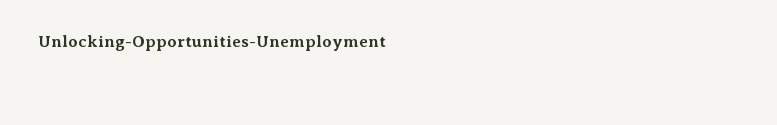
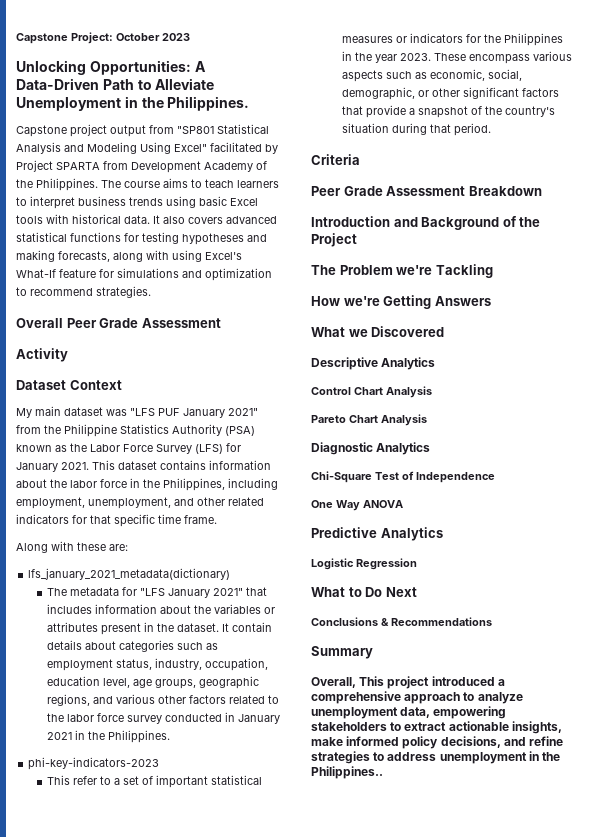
- Unlocking-Opportunities-Unemployment
+ Capstone Project: October 2023
+ Unlocking Opportunities: A Data-Driven Path to Alleviate Unemployment in the Philippines.
+ Capstone project output from "SP801 Statistical Analysis and Modeling Using Excel" facilitated by Project SPARTA from Development Academy of the Philippines. The course aims to teach learners to interpret business trends using basic Excel tools with historical data. It also covers advanced statistical functions for testing hypotheses and making forecasts, along with using Excel's What-If feature for simulations and optimization to recommend strategies.
+ Overall Peer Grade Assessment
+ Activity
+ Dataset Context
+ My main dataset was "LFS PUF January 2021" from the Philippine Statistics Authority (PSA) known as the Labor Force Survey (LFS) for January 2021. This dataset contains information about the labor force in the Philippines, including employment, unemployment, and other related indicators for that specific time frame.
+ Along with these are:
+ lfs_january_2021_metadata(dictionary)
+ The metadata for "LFS January 2021" that includes information about the variables or attributes present in the dataset. It contain details about categories such as employment status, industry, occupation, education level, age groups, geographic regions, and various other factors related to the labor force survey conducted in January 2021 in the Philippines.
+ phi-key-indicators-2023
+ This refer to a set of important statistical measures or indicators for the Philippines in the year 2023. These encompass various aspects such as economic, social, demographic, or other significant factors that provide a snapshot of the country's situation during that period.
+ Criteria
+ Peer Grade Assessment Breakdown
+ Introduction and Background of the Project
+ The Problem we're Tackling
+ How we're Getting Answers
+ What we Discovered
+ Descriptive Analytics
+ Control Chart Analysis
+ Pareto Chart Analysis
+ Diagnostic Analytics
+ Chi-Square Test of Independence
+ One Way ANOVA
+ Predictive Analytics
+ Logistic Regression
+ What to Do Next
+ Conclusions & Recommendations
+ Summary
+ Overall, This project introduced a comprehensive approach to analyze unemployment data, empowering stakeholders to extract actionable insights, make informed policy decisions, and refine strategies to address unemployment in the Philippines..

